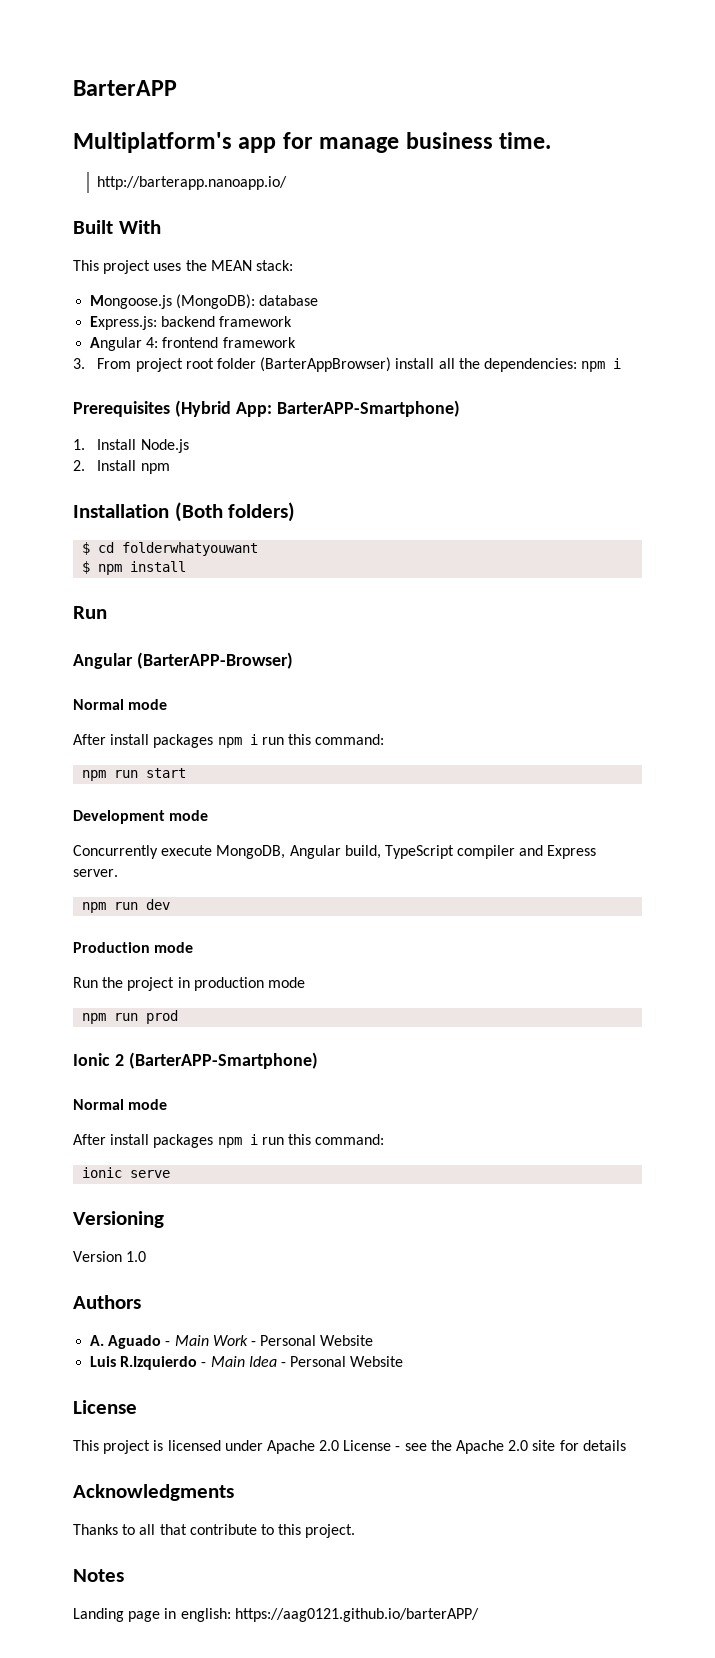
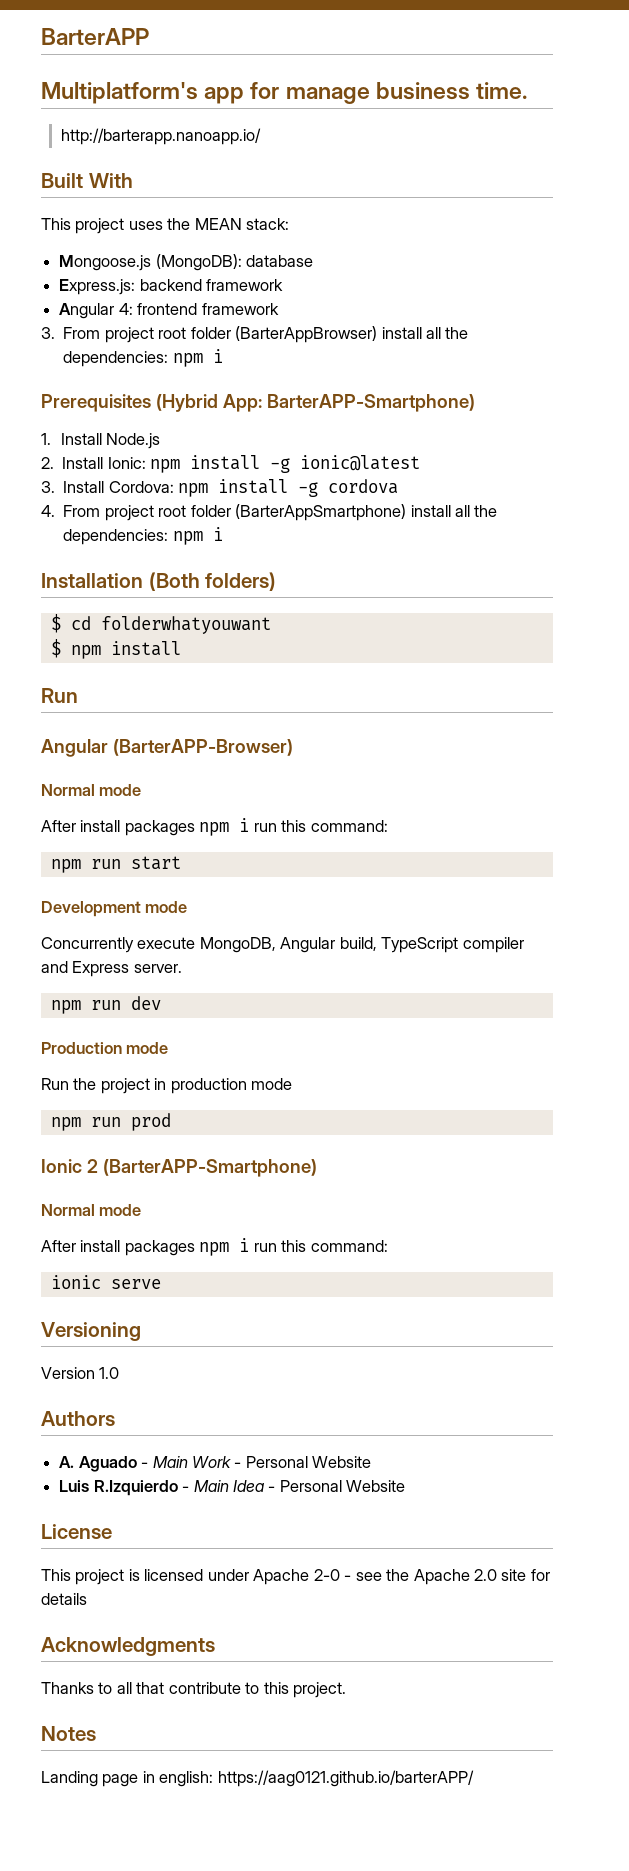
- 2. Install npm
+ 2. Install Ionic: npm install -g ionic@latest
+ 3. Install Cordova: npm install -g cordova
+ 4. From project root folder (BarterAppSmartphone) install all the dependencies: npm i
- This project is licensed under Apache 2.0 License - see the Apache 2.0 site for details
+ This project is licensed under Apache 2-0 - see the Apache 2.0 site for details

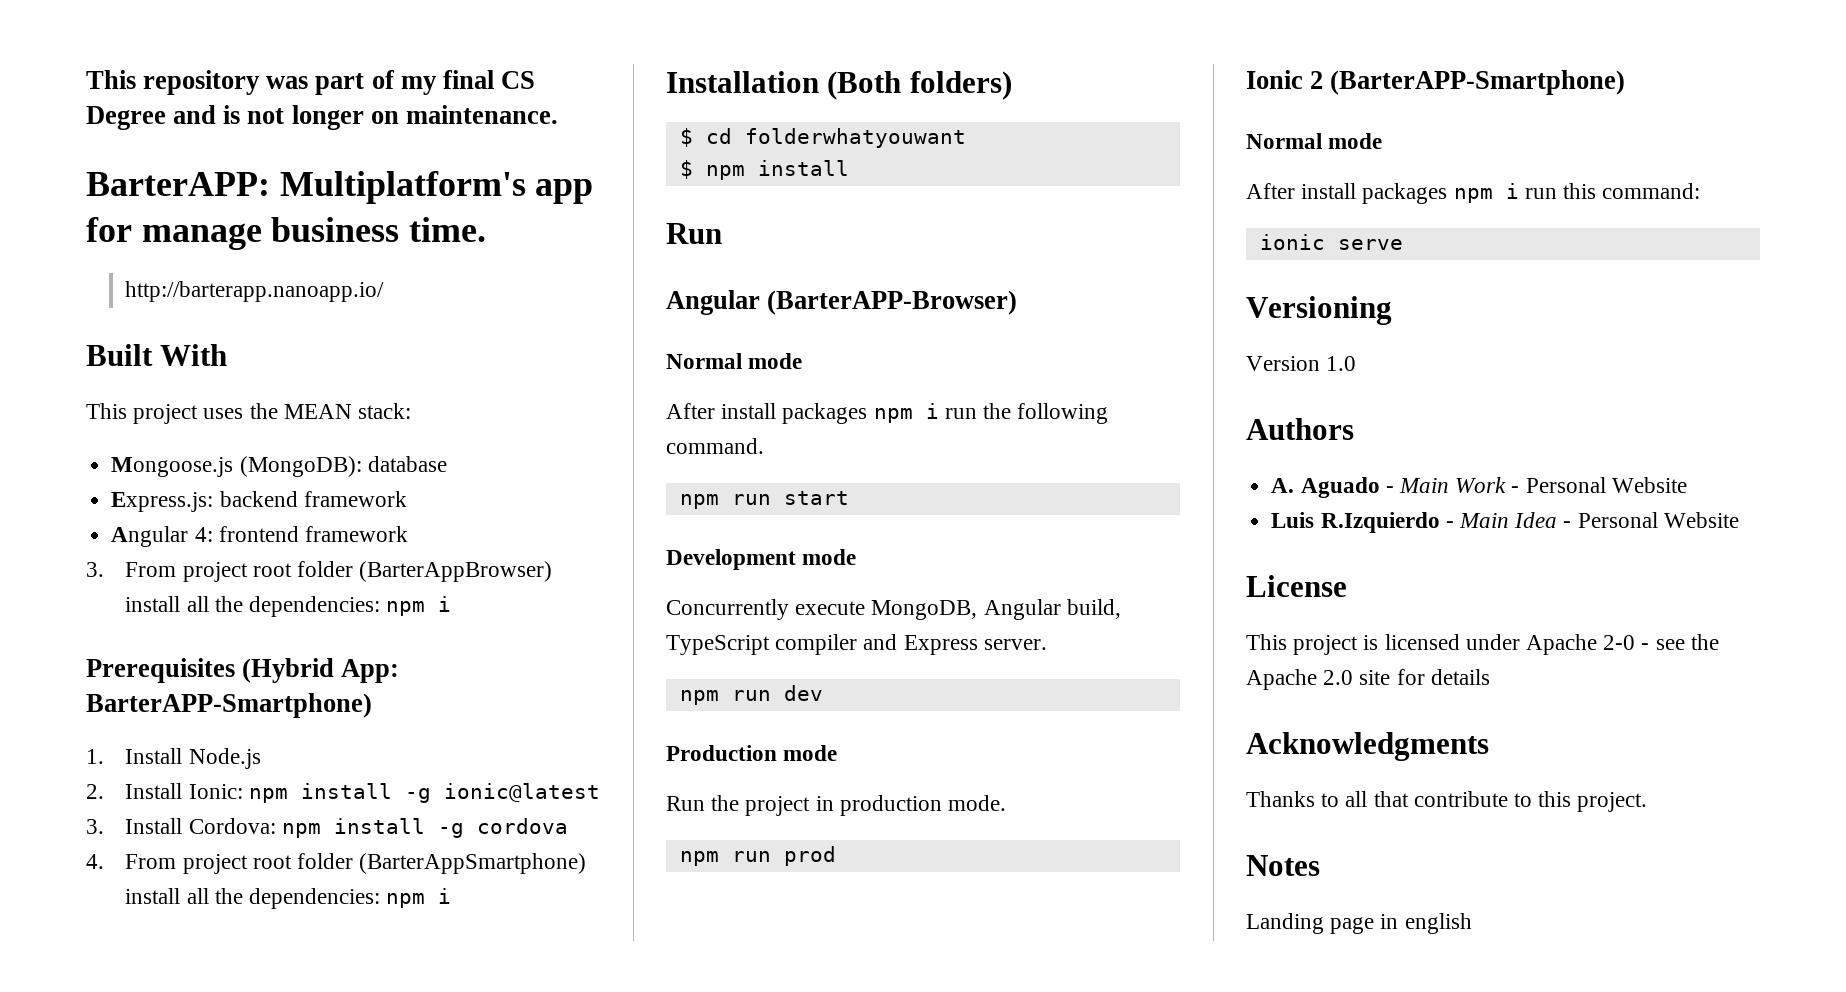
- BarterAPP
- Multiplatform's app for manage business time.
+ This repository was part of my final CS Degree and is not longer on maintenance.
+ BarterAPP: Multiplatform's app for manage business time.
  Angular (BarterAPP-Browser)
  Normal mode
- After install packages npm i run this command:
+ After install packages npm i run the following command.
- Run the project in production mode
+ Run the project in production mode.
- Landing page in english: https://aag0121.github.io/barterAPP/
+ Landing page in english

